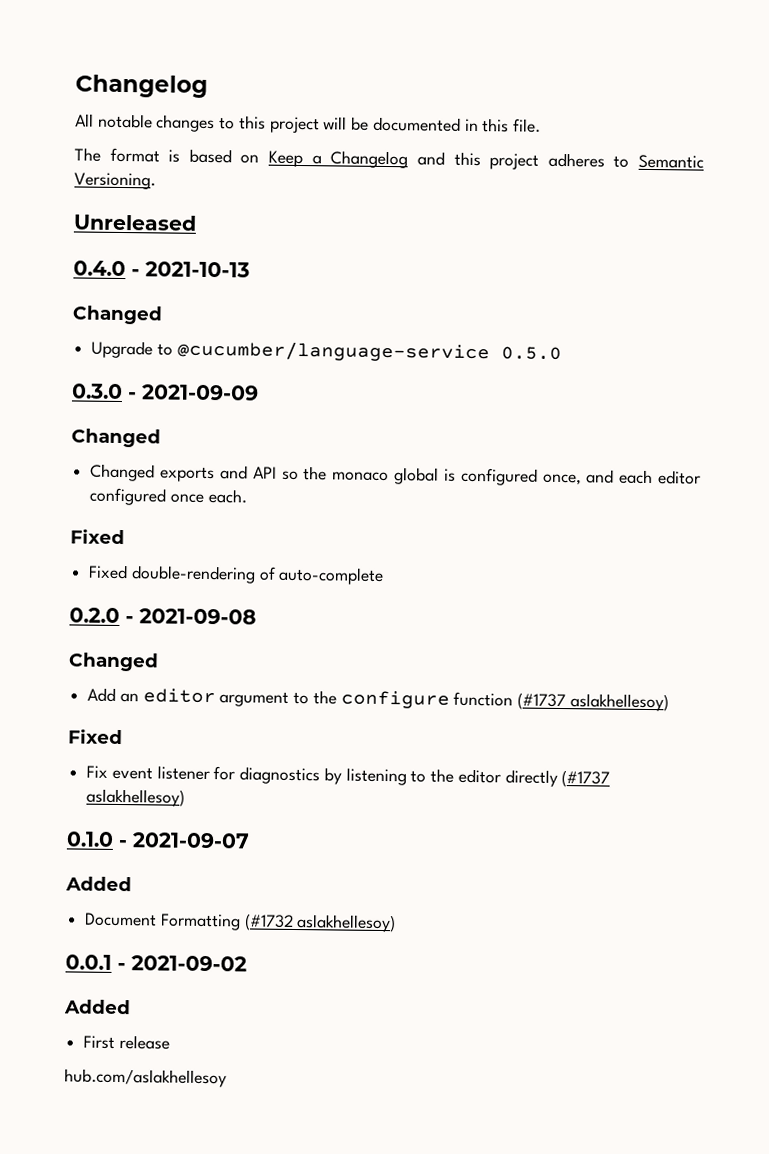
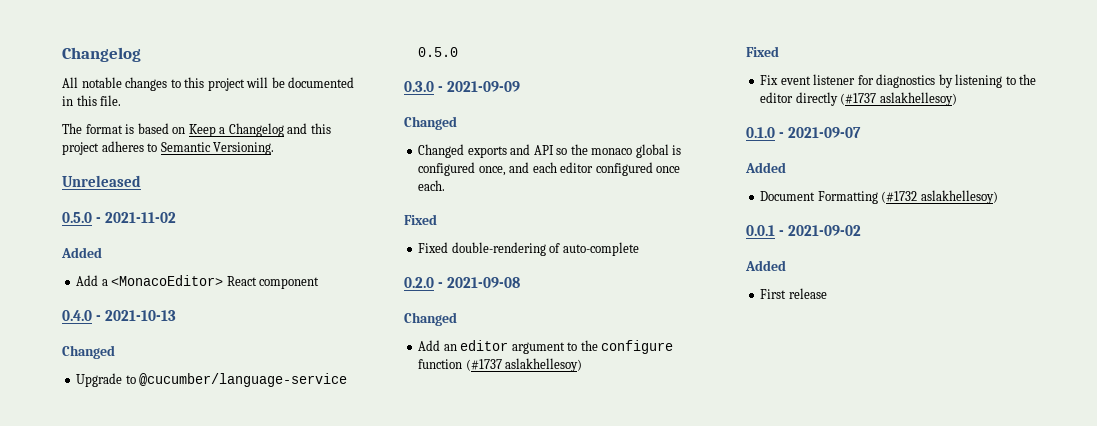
+ 0.5.0 - 2021-11-02
+ Added
+ Add a <MonacoEditor> React component
- hub.com/aslakhellesoy

